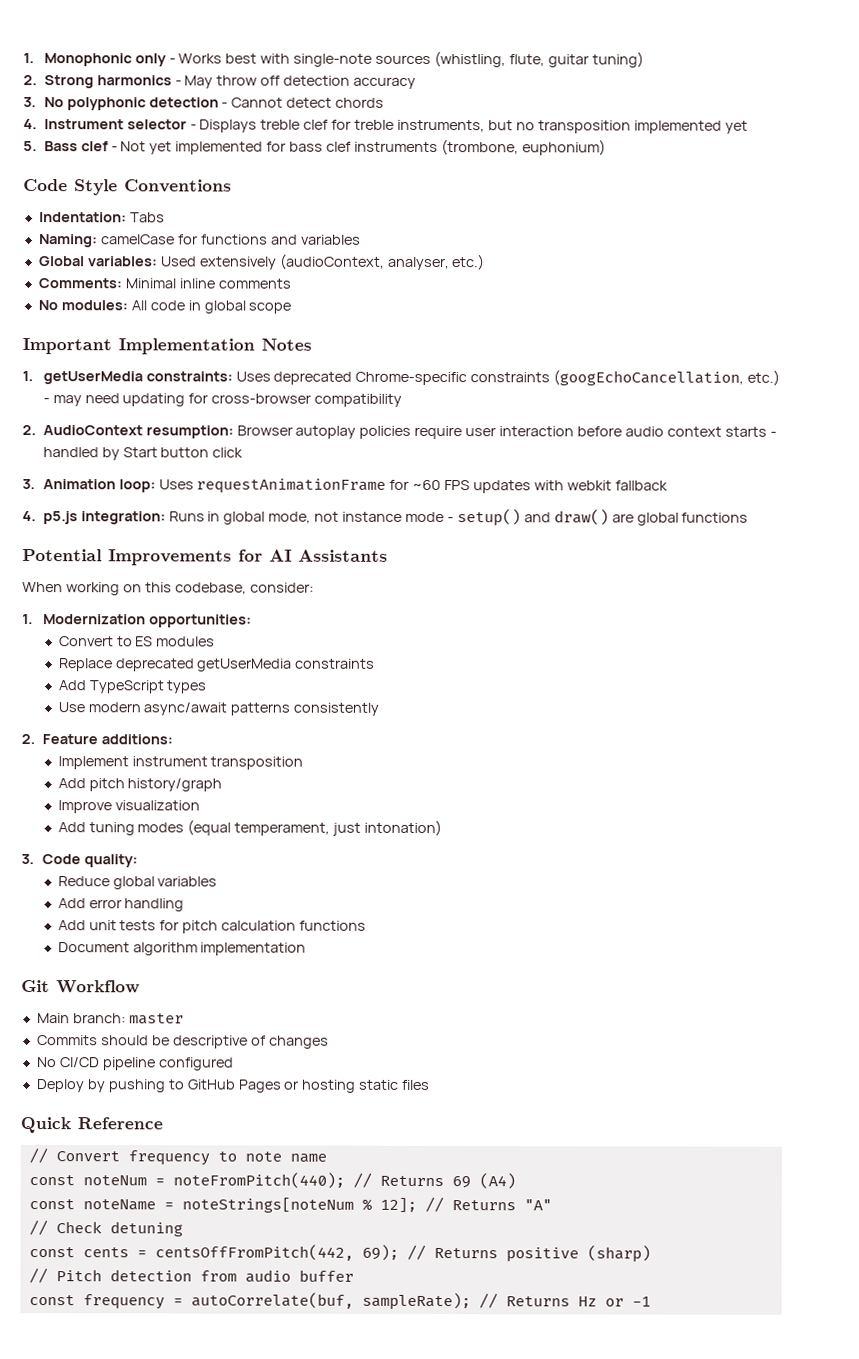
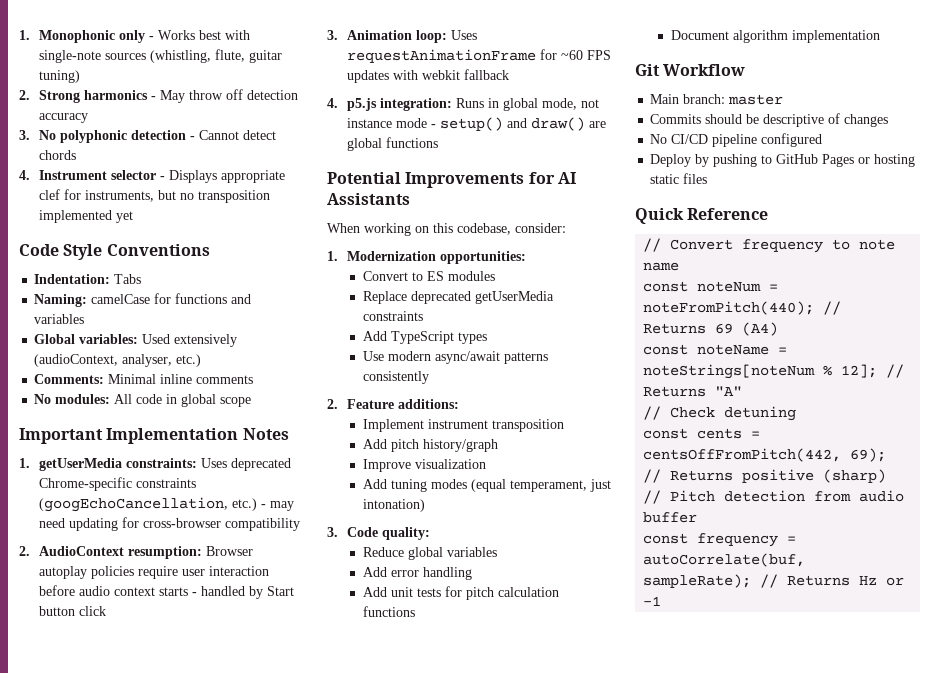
- 4. Instrument selector - Displays treble clef for treble instruments, but no transposition implemented yet
+ 4. Instrument selector - Displays appropriate clef for instruments, but no transposition implemented yet
- 5. Bass clef - Not yet implemented for bass clef instruments (trombone, euphonium)

